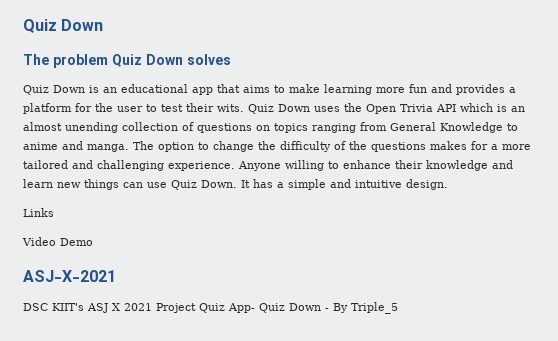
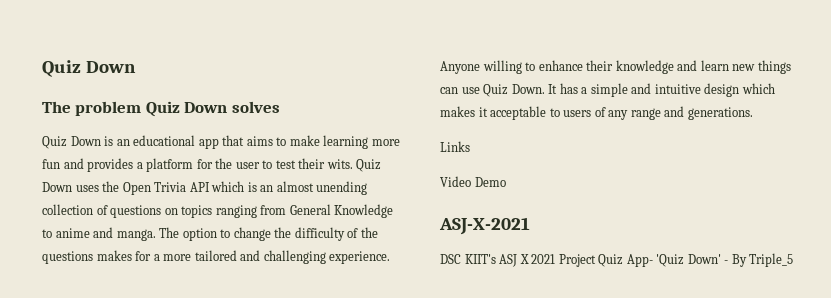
- It has a simple and intuitive design.
+ It has a simple and intuitive design which makes it acceptable to users of any range and generations.
- DSC KIIT's ASJ X 2021 Project Quiz App- Quiz Down - By Triple_5
+ DSC KIIT's ASJ X 2021 Project Quiz App- 'Quiz Down' - By Triple_5

